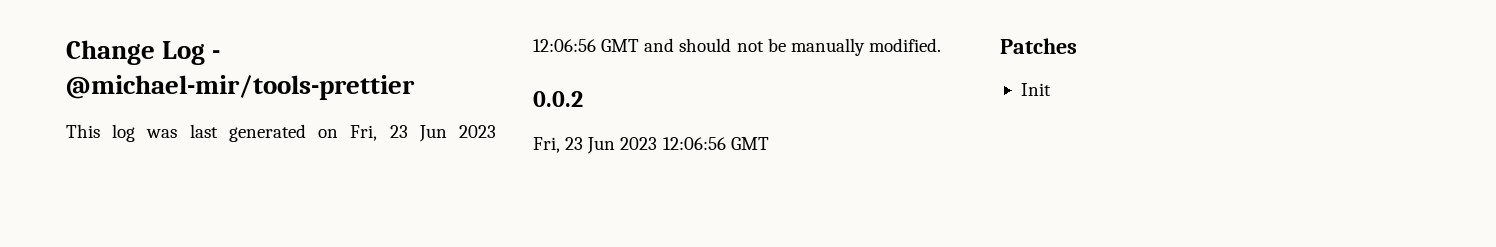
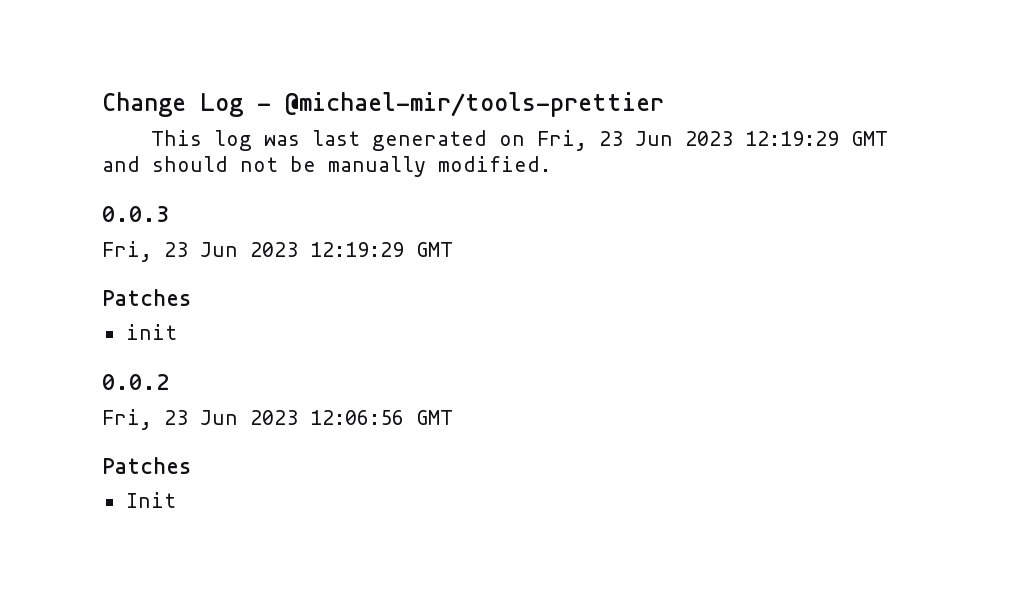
- This log was last generated on Fri, 23 Jun 2023 12:06:56 GMT and should not be manually modified.
+ This log was last generated on Fri, 23 Jun 2023 12:19:29 GMT and should not be manually modified.
+ 0.0.3
+ Fri, 23 Jun 2023 12:19:29 GMT
+ Patches
+ init

